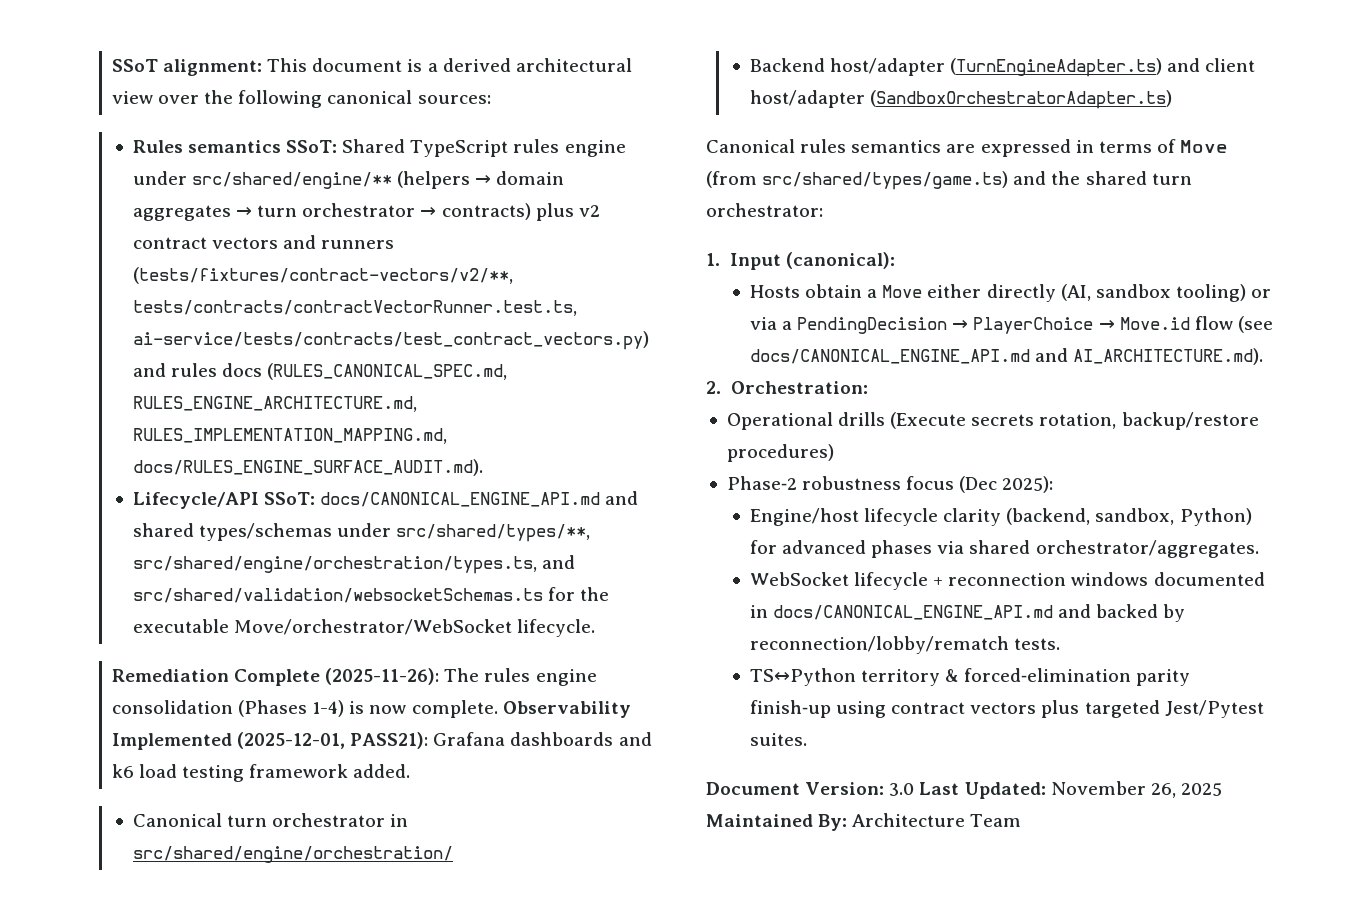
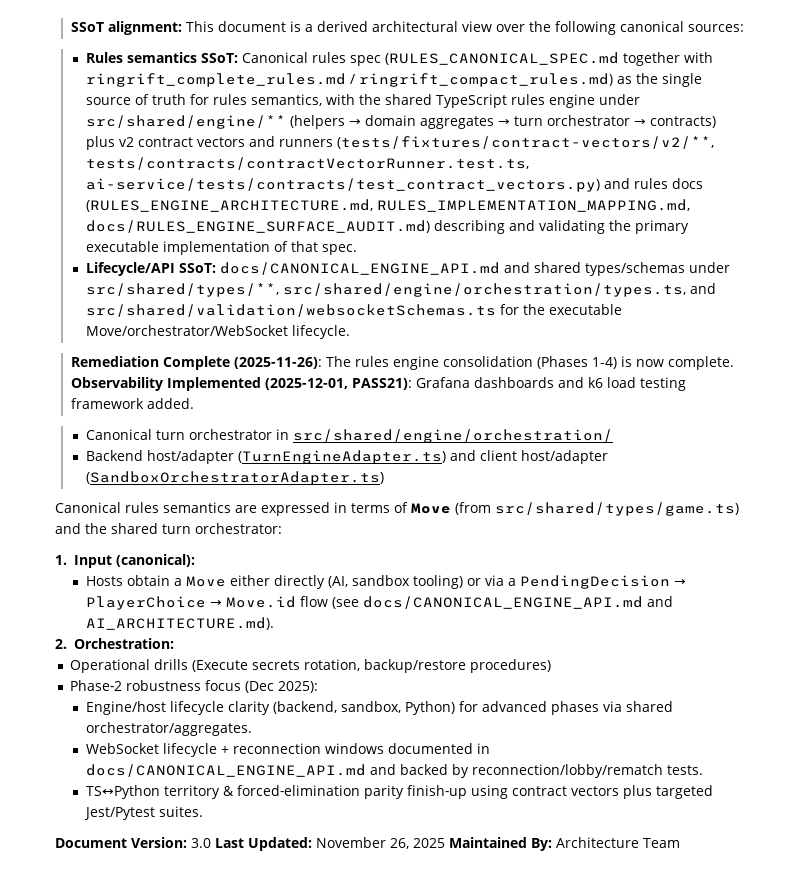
- Rules semantics SSoT: Shared TypeScript rules engine under src/shared/engine/** (helpers → domain aggregates → turn orchestrator → contracts) plus v2 contract vectors and runners (tests/fixtures/contract-vectors/v2/**, tests/contracts/contractVectorRunner.test.ts, ai-service/tests/contracts/test_contract_vectors.py) and rules docs (RULES_CANONICAL_SPEC.md, RULES_ENGINE_ARCHITECTURE.md, RULES_IMPLEMENTATION_MAPPING.md, docs/RULES_ENGINE_SURFACE_AUDIT.md).
+ Rules semantics SSoT: Canonical rules spec (RULES_CANONICAL_SPEC.md together with ringrift_complete_rules.md / ringrift_compact_rules.md) as the single source of truth for rules semantics, with the shared TypeScript rules engine under src/shared/engine/** (helpers → domain aggregates → turn orchestrator → contracts) plus v2 contract vectors and runners (tests/fixtures/contract-vectors/v2/**, tests/contracts/contractVectorRunner.test.ts, ai-service/tests/contracts/test_contract_vectors.py) and rules docs (RULES_ENGINE_ARCHITECTURE.md, RULES_IMPLEMENTATION_MAPPING.md, docs/RULES_ENGINE_SURFACE_AUDIT.md) describing and validating the primary executable implementation of that spec.

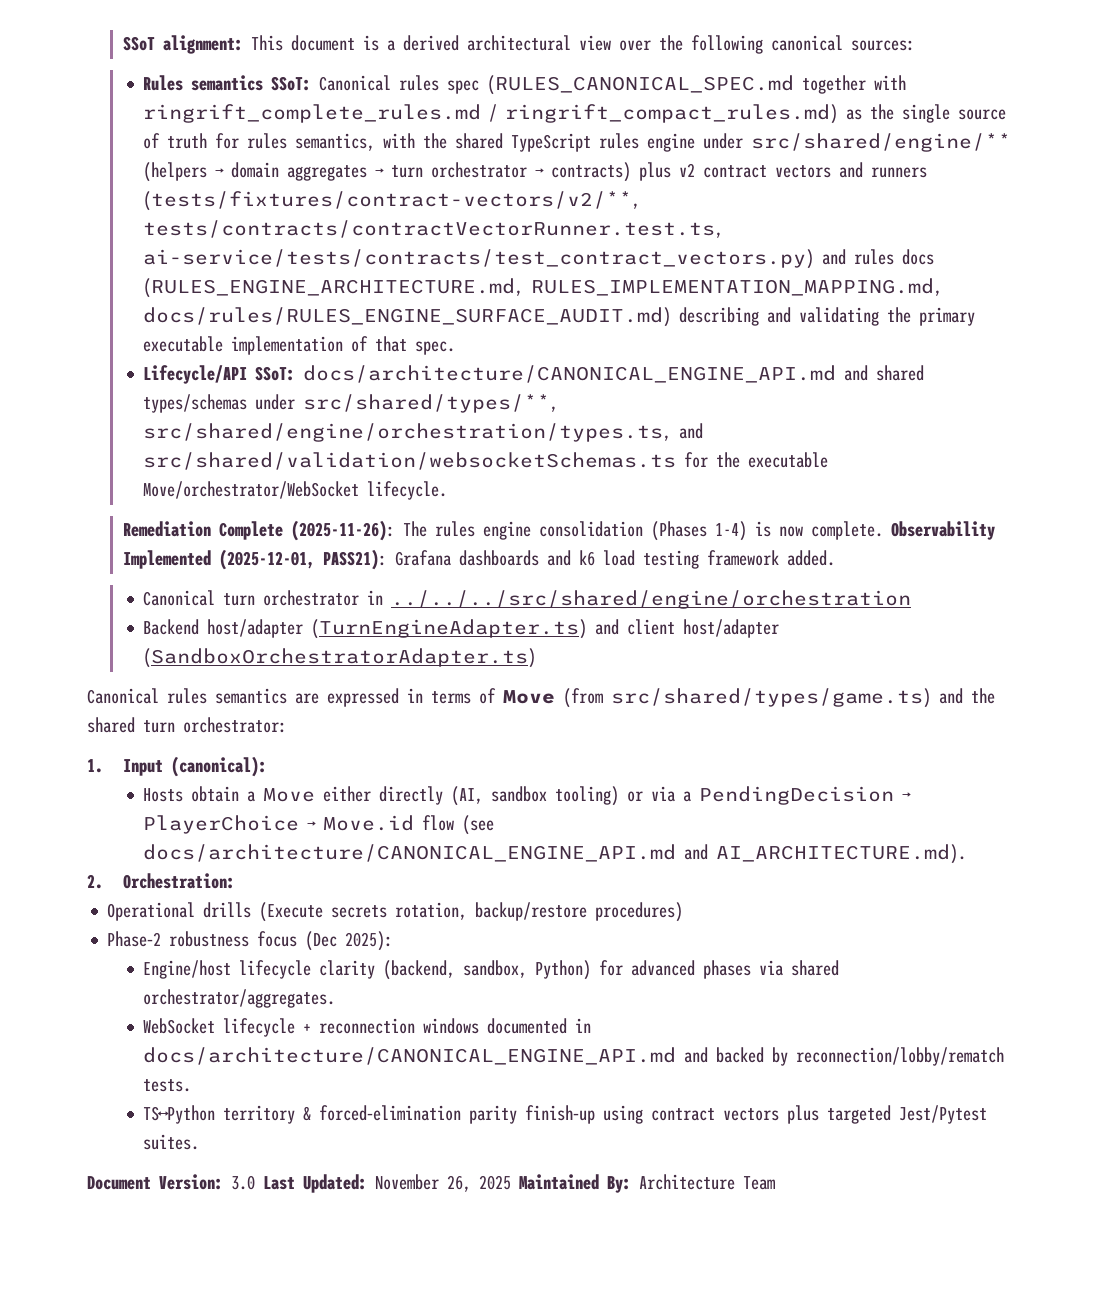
- Canonical rules spec (RULES_CANONICAL_SPEC.md together with ringrift_complete_rules.md / ringrift_compact_rules.md) as the single source of truth for rules semantics, with the shared TypeScript rules engine under src/shared/engine/** (helpers → domain aggregates → turn orchestrator → contracts) plus v2 contract vectors and runners (tests/fixtures/contract-vectors/v2/**, tests/contracts/contractVectorRunner.test.ts, ai-service/tests/contracts/test_contract_vectors.py) and rules docs (RULES_ENGINE_ARCHITECTURE.md, RULES_IMPLEMENTATION_MAPPING.md, docs/RULES_ENGINE_SURFACE_AUDIT.md) describing and validating the primary executable implementation of that spec.
+ Canonical rules spec (RULES_CANONICAL_SPEC.md together with ringrift_complete_rules.md / ringrift_compact_rules.md) as the single source of truth for rules semantics, with the shared TypeScript rules engine under src/shared/engine/** (helpers → domain aggregates → turn orchestrator → contracts) plus v2 contract vectors and runners (tests/fixtures/contract-vectors/v2/**, tests/contracts/contractVectorRunner.test.ts, ai-service/tests/contracts/test_contract_vectors.py) and rules docs (RULES_ENGINE_ARCHITECTURE.md, RULES_IMPLEMENTATION_MAPPING.md, docs/rules/RULES_ENGINE_SURFACE_AUDIT.md) describing and validating the primary executable implementation of that spec.
- Lifecycle/API SSoT: docs/CANONICAL_ENGINE_API.md and shared types/schemas under src/shared/types/**, src/shared/engine/orchestration/types.ts, and src/shared/validation/websocketSchemas.ts for the executable Move/orchestrator/WebSocket lifecycle.
+ Lifecycle/API SSoT: docs/architecture/CANONICAL_ENGINE_API.md and shared types/schemas under src/shared/types/**, src/shared/engine/orchestration/types.ts, and src/shared/validation/websocketSchemas.ts for the executable Move/orchestrator/WebSocket lifecycle.
- Canonical turn orchestrator in src/shared/engine/orchestration/
+ Canonical turn orchestrator in ../../../src/shared/engine/orchestration
- Hosts obtain a Move either directly (AI, sandbox tooling) or via a PendingDecision → PlayerChoice → Move.id flow (see docs/CANONICAL_ENGINE_API.md and AI_ARCHITECTURE.md).
+ Hosts obtain a Move either directly (AI, sandbox tooling) or via a PendingDecision → PlayerChoice → Move.id flow (see docs/architecture/CANONICAL_ENGINE_API.md and AI_ARCHITECTURE.md).
- WebSocket lifecycle + reconnection windows documented in docs/CANONICAL_ENGINE_API.md and backed by reconnection/lobby/rematch tests.
+ WebSocket lifecycle + reconnection windows documented in docs/architecture/CANONICAL_ENGINE_API.md and backed by reconnection/lobby/rematch tests.

